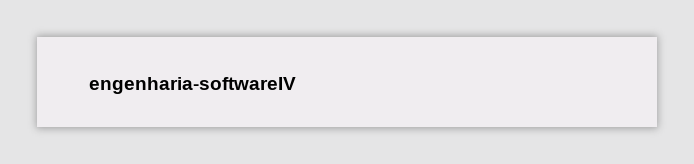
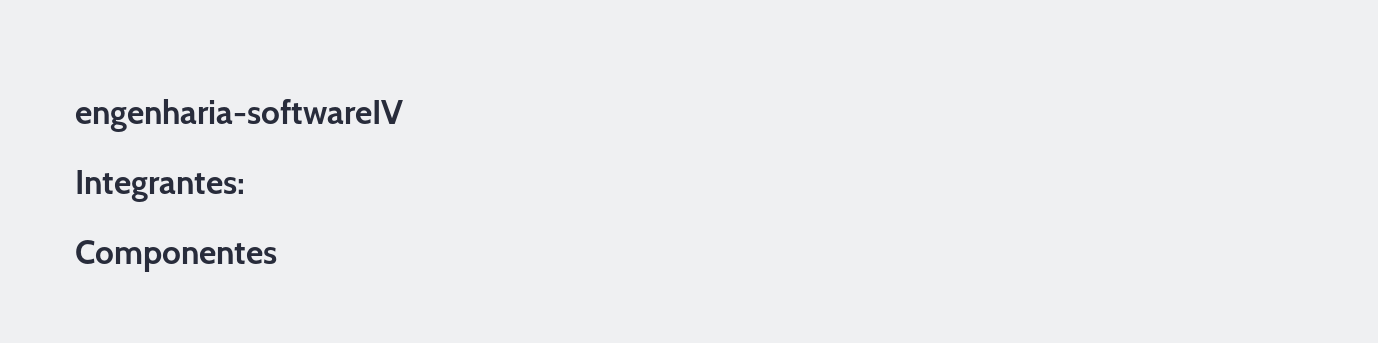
+ Integrantes:
+ Componentes

